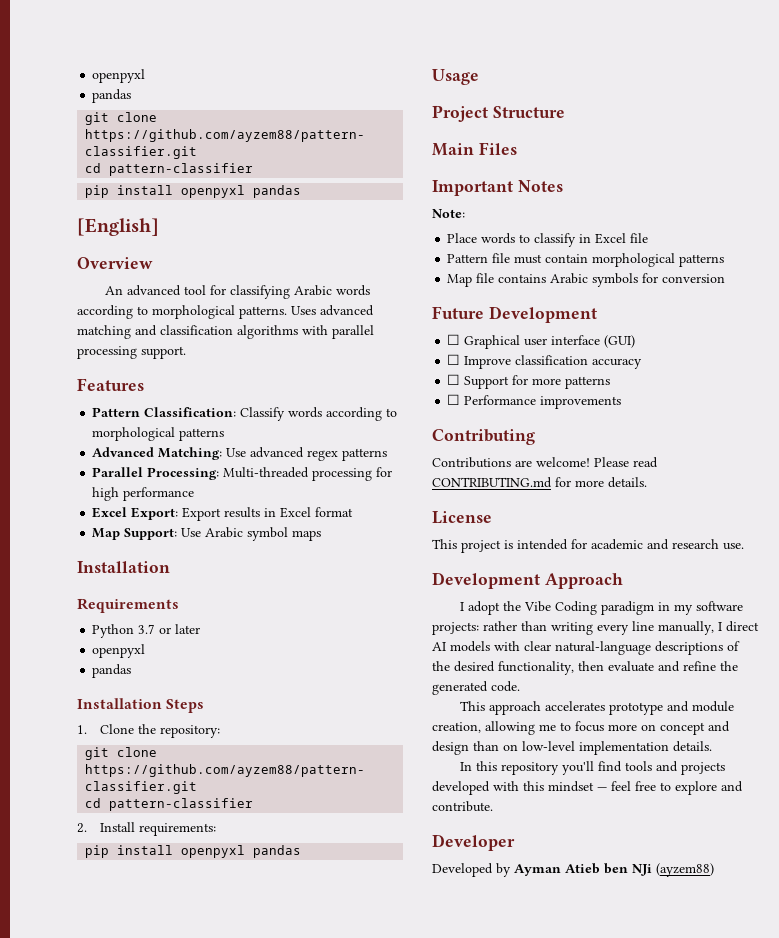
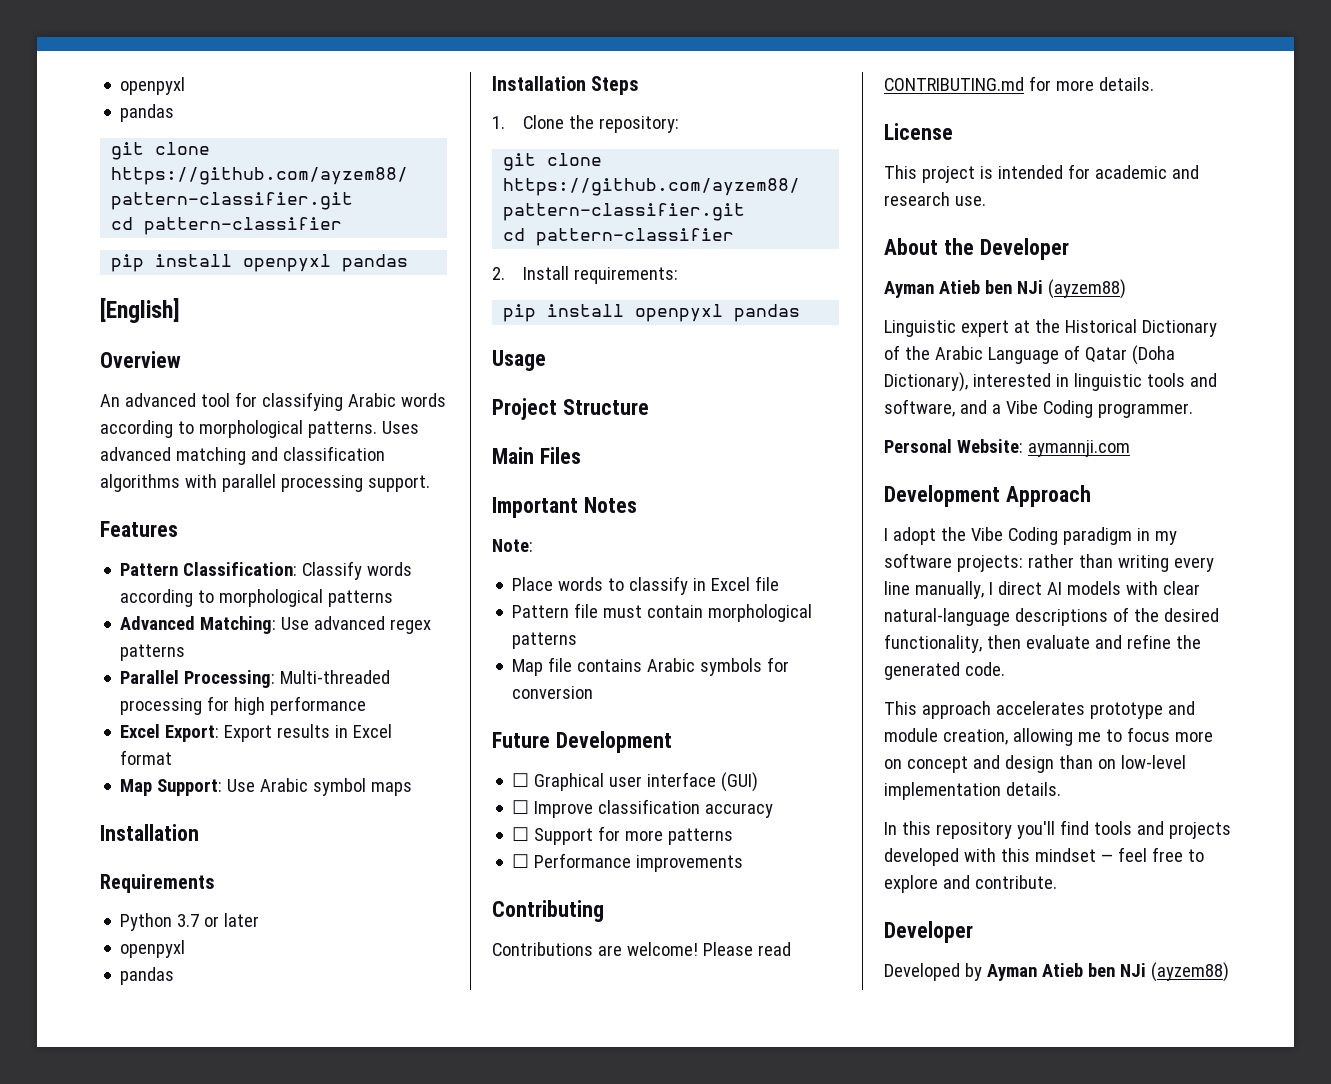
+ About the Developer
+ Ayman Atieb ben NJi (ayzem88)
+ Linguistic expert at the Historical Dictionary of the Arabic Language of Qatar (Doha Dictionary), interested in linguistic tools and software, and a Vibe Coding programmer.
+ Personal Website: aymannji.com

